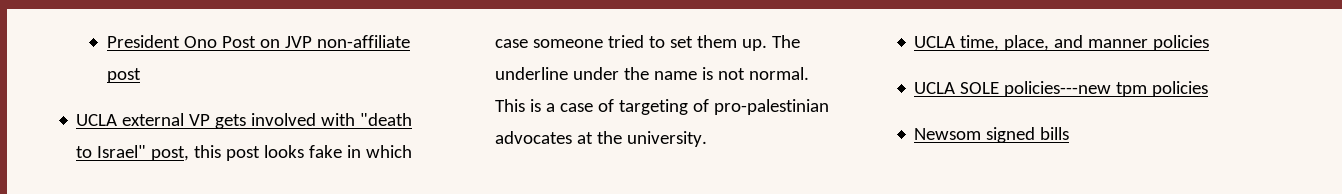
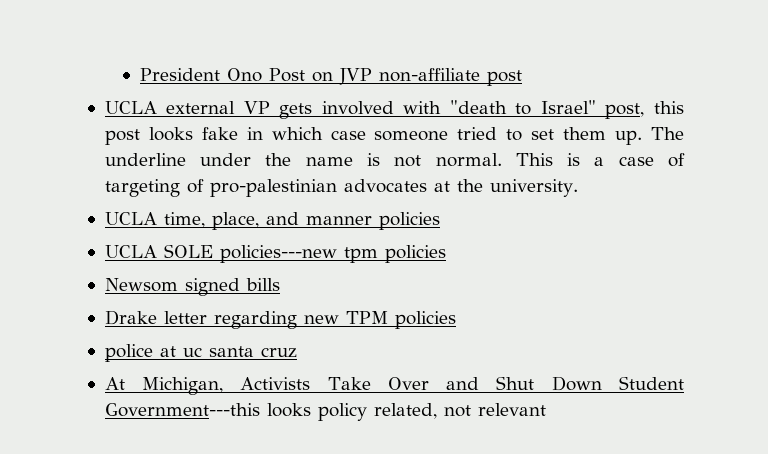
+ Drake letter regarding new TPM policies
+ police at uc santa cruz
+ At Michigan, Activists Take Over and Shut Down Student Government---this looks policy related, not relevant

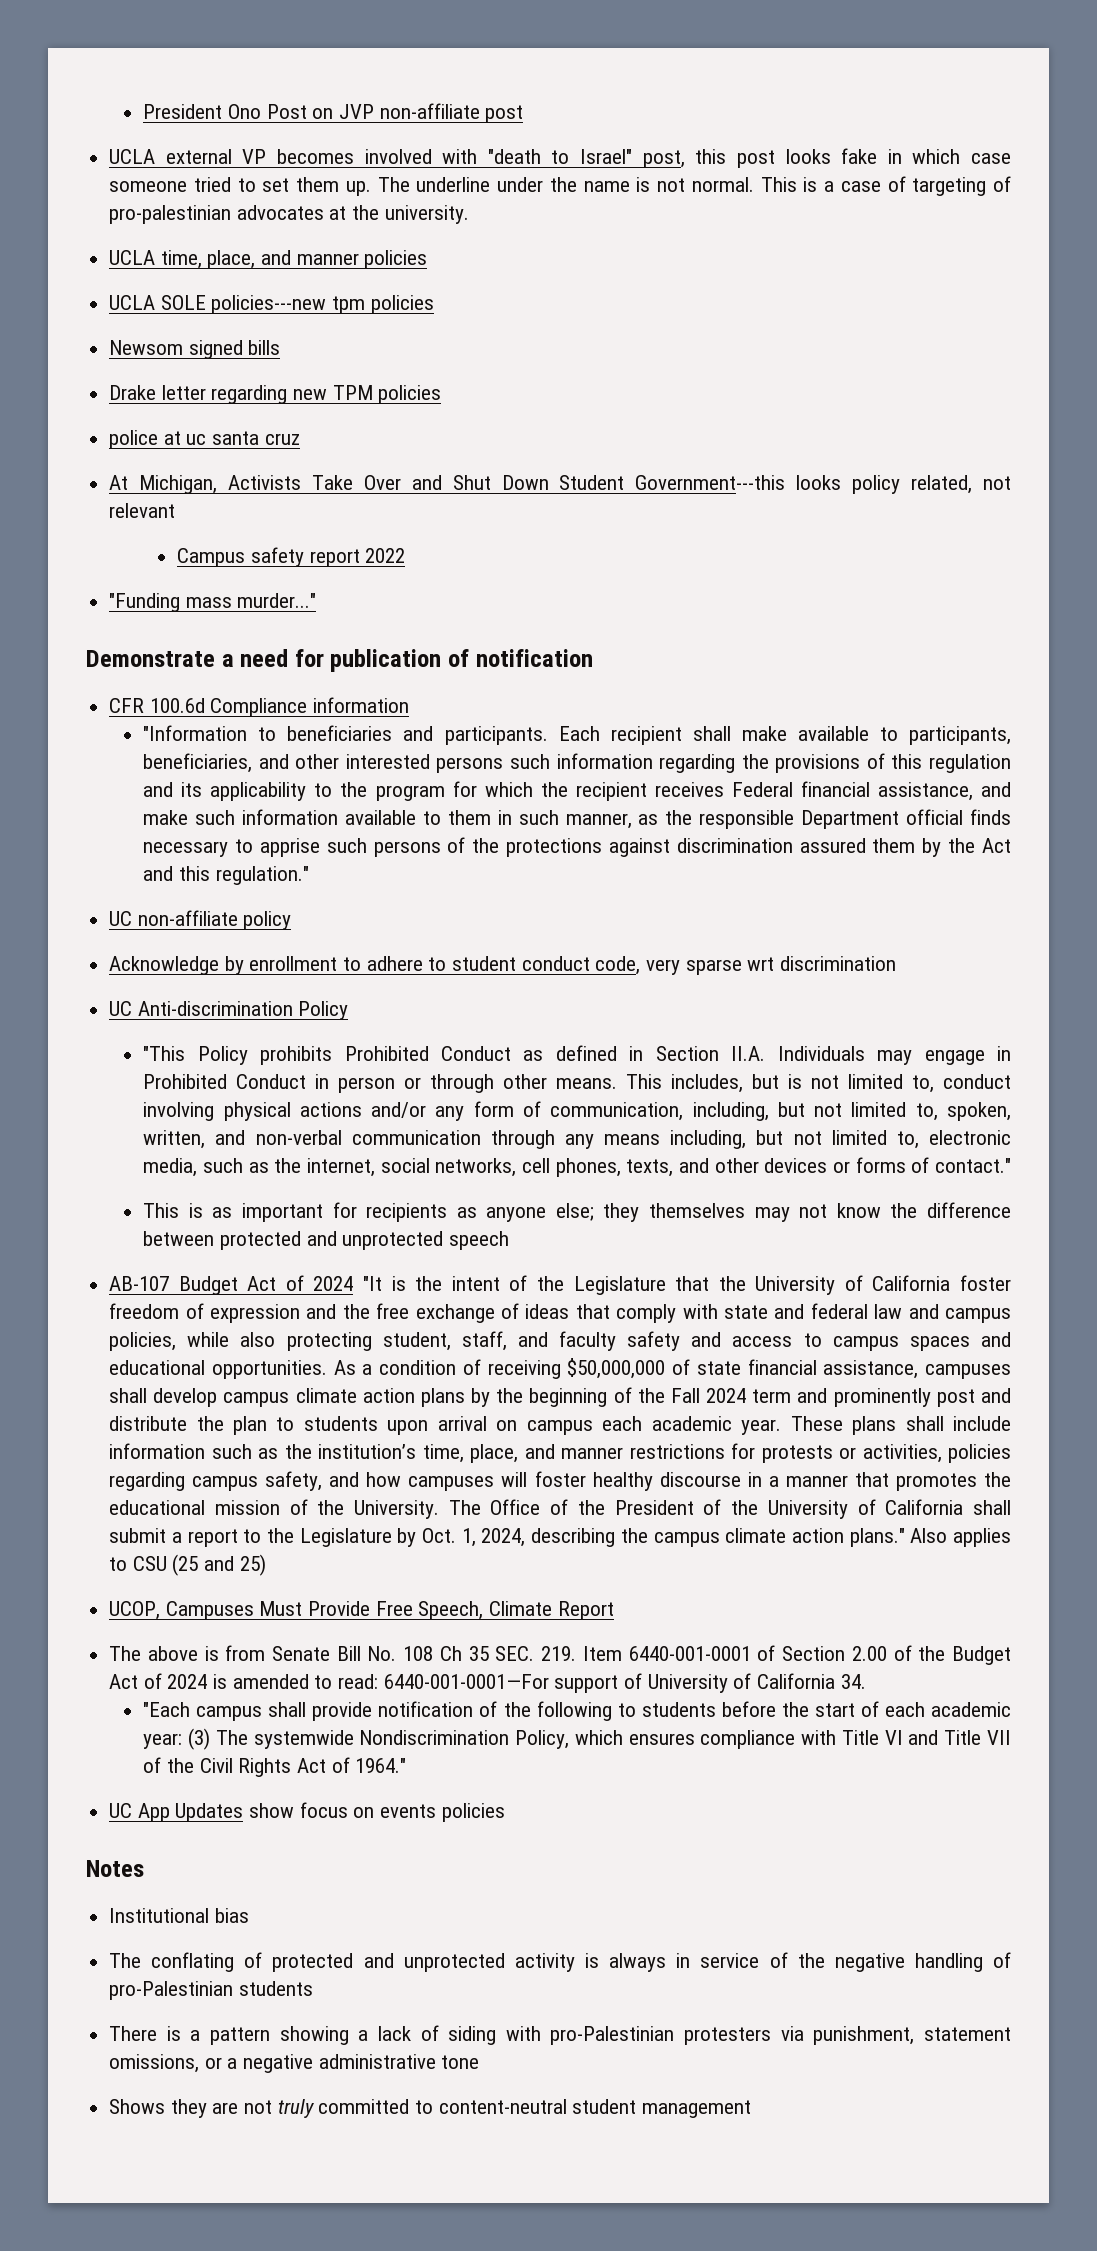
- UCLA external VP gets involved with "death to Israel" post, this post looks fake in which case someone tried to set them up.
+ UCLA external VP becomes involved with "death to Israel" post, this post looks fake in which case someone tried to set them up.
+ Campus safety report 2022
+ "Funding mass murder..."
+ Demonstrate a need for publication of notification
+ CFR 100.6d Compliance information
+ "Information to beneficiaries and participants. Each recipient shall make available to participants, beneficiaries, and other interested persons such information regarding the provisions of this regulation and its applicability to the program for which the recipient receives Federal financial assistance, and make such information available to them in such manner, as the responsible Department official finds necessary to apprise such persons of the protections against discrimination assured them by the Act and this regulation."
+ UC non-affiliate policy
+ Acknowledge by enrollment to adhere to student conduct code, very sparse wrt discrimination
+ UC Anti-discrimination Policy
+ "This Policy prohibits Prohibited Conduct as defined in Section II.A. Individuals may engage in Prohibited Conduct in person or through other means. This includes, but is not limited to, conduct involving physical actions and/or any form of communication, including, but not limited to, spoken, written, and non-verbal communication through any means including, but not limited to, electronic media, such as the internet, social networks, cell phones, texts, and other devices or forms of contact."
+ This is as important for recipients as anyone else; they themselves may not know the difference between protected and unprotected speech
+ AB-107 Budget Act of 2024 "It is the intent of the Legislature that the University of California foster freedom of expression and the free exchange of ideas that comply with state and federal law and campus policies, while also protecting student, staff, and faculty safety and access to campus spaces and educational opportunities. As a condition of receiving $50,000,000 of state financial assistance, campuses shall develop campus climate action plans by the beginning of the Fall 2024 term and prominently post and distribute the plan to students upon arrival on campus each academic year. These plans shall include information such as the institution’s time, place, and manner restrictions for protests or activities, policies regarding campus safety, and how campuses will foster healthy discourse in a manner that promotes the educational mission of the University. The Office of the President of the University of California shall submit a report to the Legislature by Oct. 1, 2024, describing the campus climate action plans." Also applies to CSU (25 and 25)
+ UCOP, Campuses Must Provide Free Speech, Climate Report
+ The above is from Senate Bill No. 108 Ch 35 SEC. 219. Item 6440-001-0001 of Section 2.00 of the Budget Act of 2024 is amended to read: 6440-001-0001—For support of University of California 34.
+ "Each campus shall provide notification of the following to students before the start of each academic year: (3) The systemwide Nondiscrimination Policy, which ensures compliance with Title VI and Title VII of the Civil Rights Act of 1964."
+ UC App Updates show focus on events policies
+ Notes
+ Institutional bias
+ The conflating of protected and unprotected activity is always in service of the negative handling of pro-Palestinian students
+ There is a pattern showing a lack of siding with pro-Palestinian protesters via punishment, statement omissions, or a negative administrative tone
+ Shows they are not truly committed to content-neutral student management

